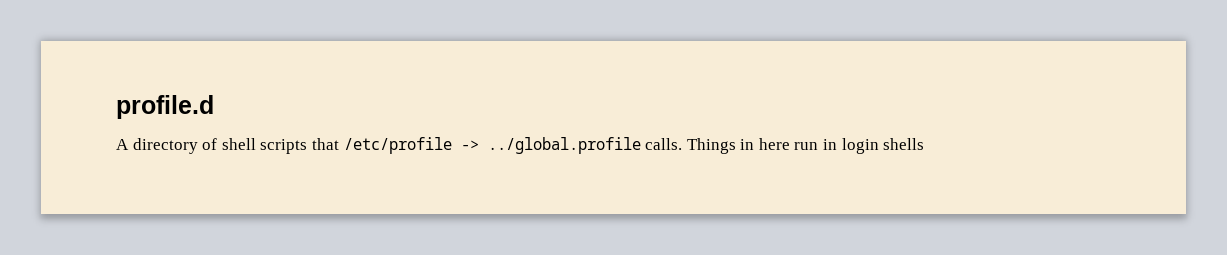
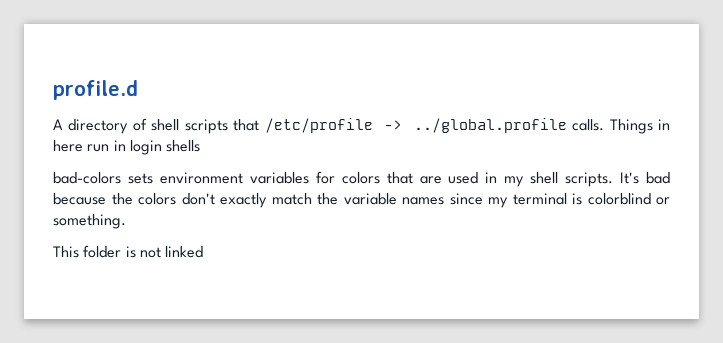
+ bad-colors sets environment variables for colors that are used in my shell scripts. It's bad because the colors don't exactly match the variable names since my terminal is colorblind or something.
+ This folder is not linked

